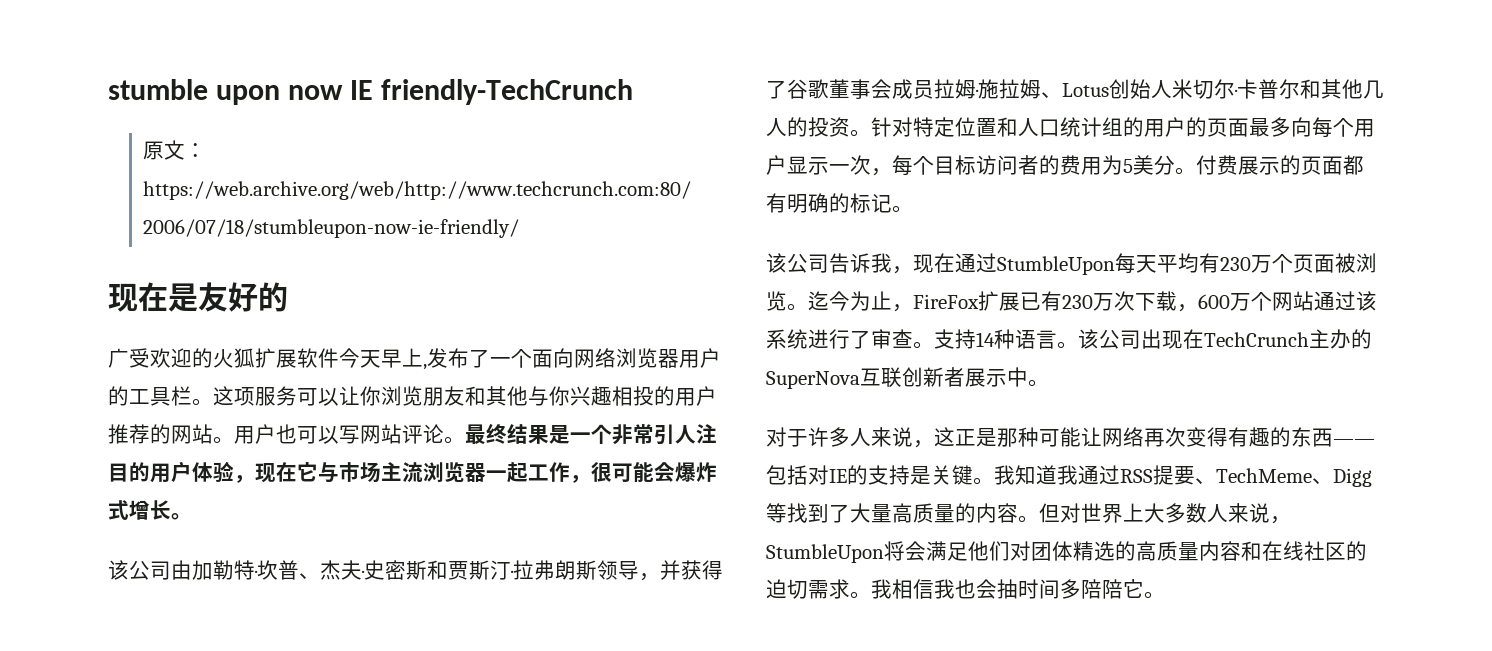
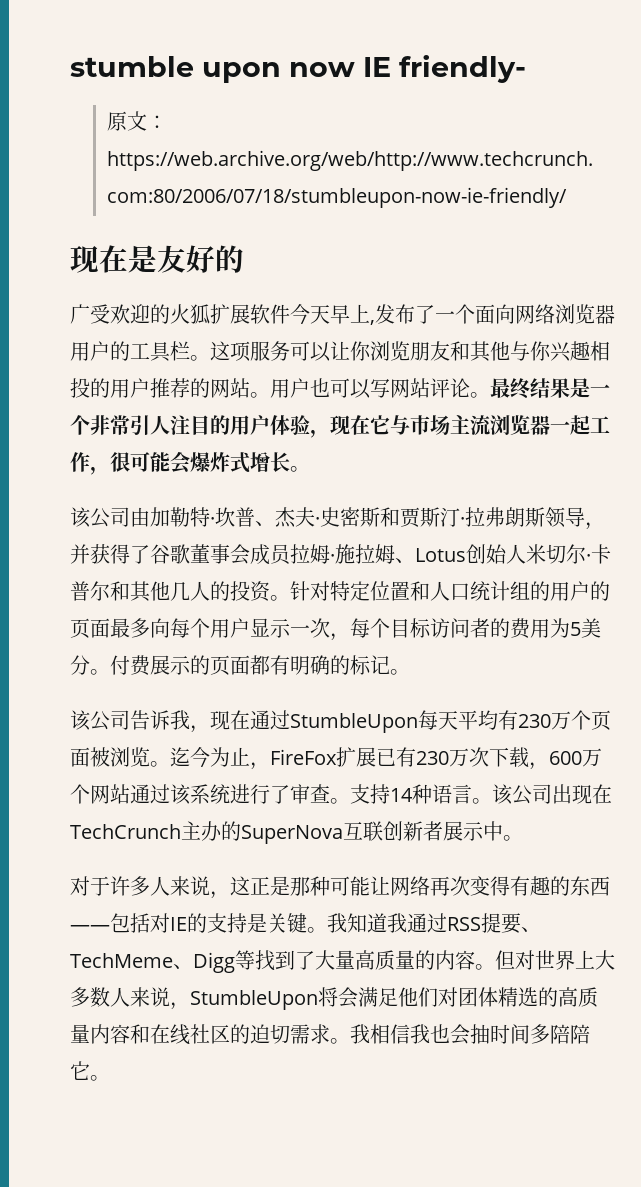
- stumble upon now IE friendly-TechCrunch
+ stumble upon now IE friendly-

